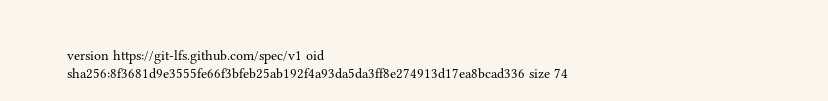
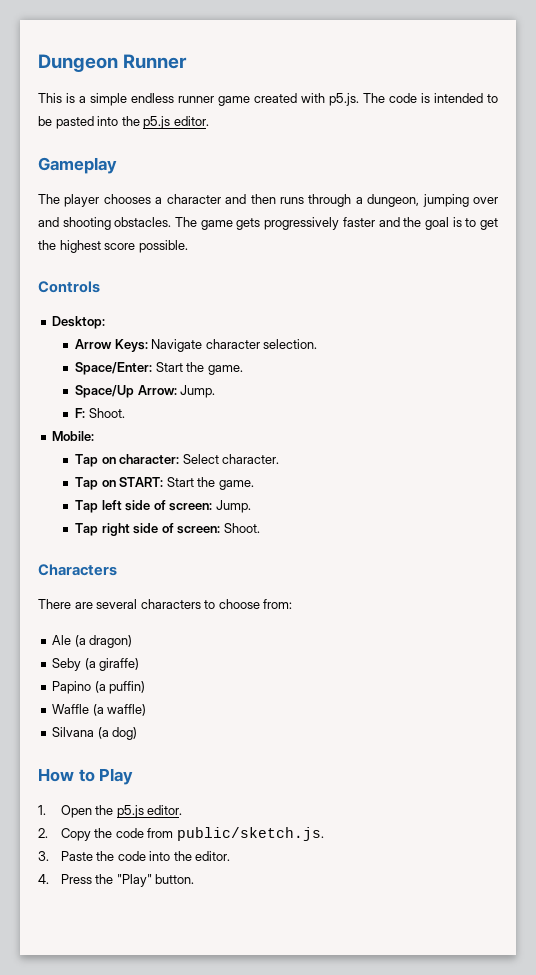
- version https://git-lfs.github.com/spec/v1 oid sha256:8f3681d9e3555fe66f3bfeb25ab192f4a93da5da3ff8e274913d17ea8bcad336 size 74
+ Dungeon Runner
+ This is a simple endless runner game created with p5.js. The code is intended to be pasted into the p5.js editor.
+ Gameplay
+ The player chooses a character and then runs through a dungeon, jumping over and shooting obstacles. The game gets progressively faster and the goal is to get the highest score possible.
+ Controls
+ Desktop:
+ Arrow Keys: Navigate character selection.
+ Space/Enter: Start the game.
+ Space/Up Arrow: Jump.
+ F: Shoot.
+ Mobile:
+ Tap on character: Select character.
+ Tap on START: Start the game.
+ Tap left side of screen: Jump.
+ Tap right side of screen: Shoot.
+ Characters
+ There are several characters to choose from:
+ Ale (a dragon)
+ Seby (a giraffe)
+ Papino (a puffin)
+ Waffle (a waffle)
+ Silvana (a dog)
+ How to Play
+ 1. Open the p5.js editor.
+ 2. Copy the code from public/sketch.js.
+ 3. Paste the code into the editor.
+ 4. Press the "Play" button.

